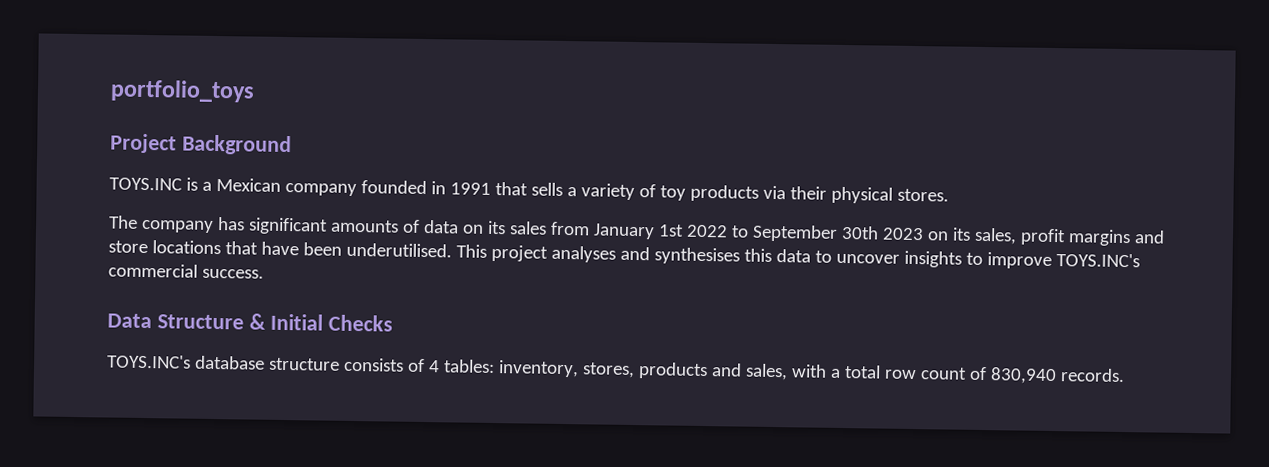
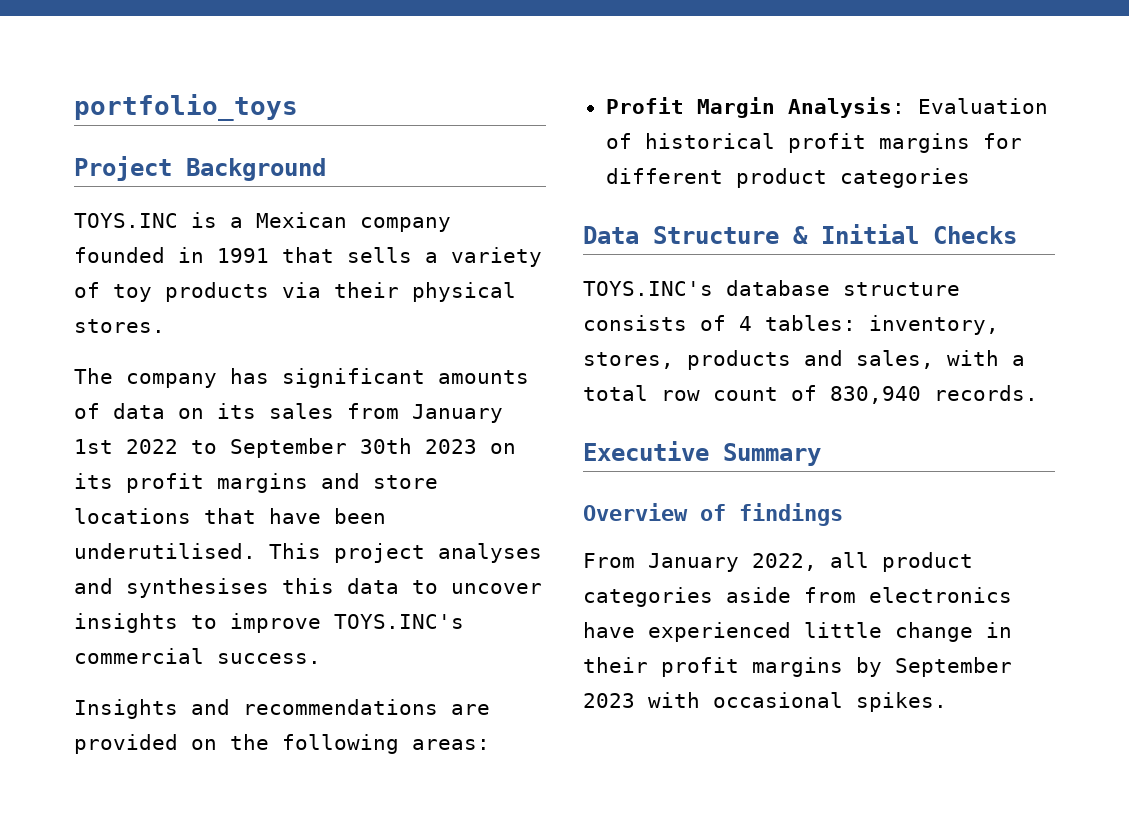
- The company has significant amounts of data on its sales from January 1st 2022 to September 30th 2023 on its sales, profit margins and store locations that have been underutilised.
+ The company has significant amounts of data on its sales from January 1st 2022 to September 30th 2023 on its profit margins and store locations that have been underutilised.
+ Insights and recommendations are provided on the following areas:
+ Profit Margin Analysis: Evaluation of historical profit margins for different product categories
+ Executive Summary
+ Overview of findings
+ From January 2022, all product categories aside from electronics have experienced little change in their profit margins by September 2023 with occasional spikes.

